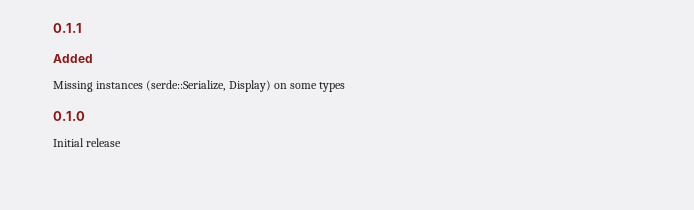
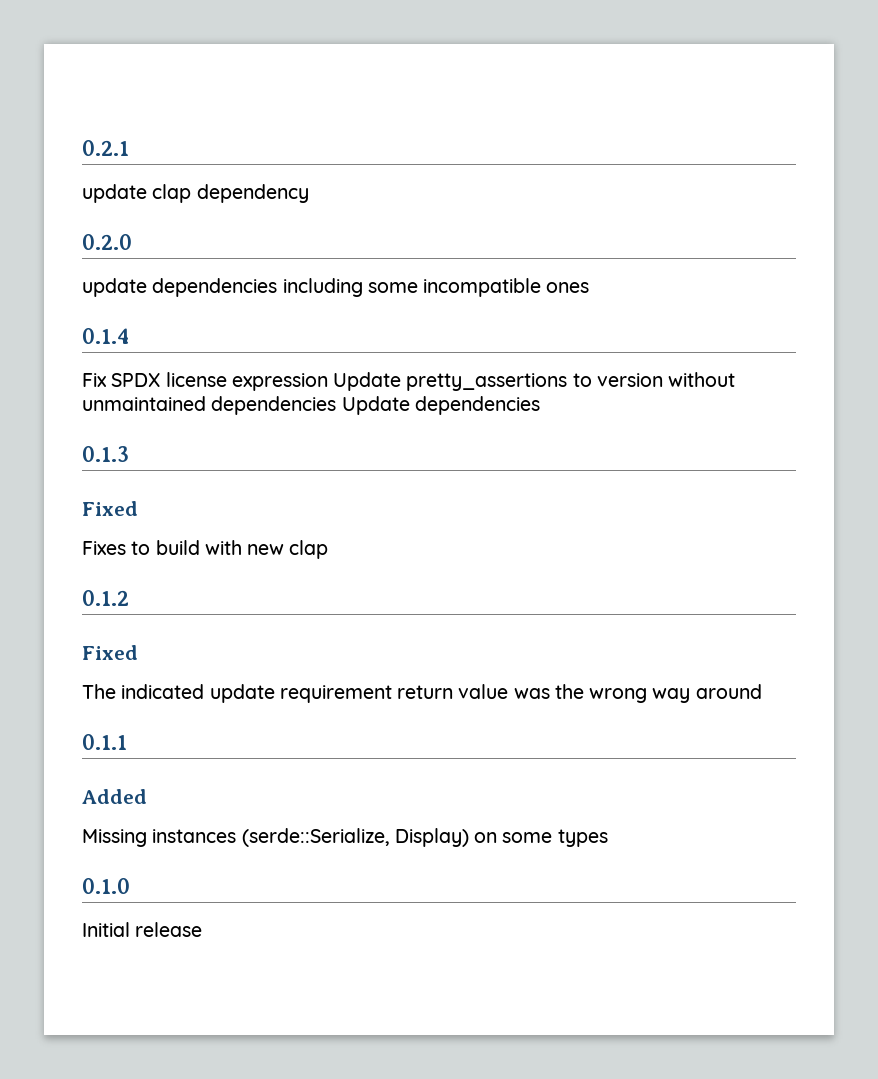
+ 0.2.1
+ update clap dependency
+ 0.2.0
+ update dependencies including some incompatible ones
+ 0.1.4
+ Fix SPDX license expression Update pretty_assertions to version without unmaintained dependencies Update dependencies
+ 0.1.3
+ Fixed
+ Fixes to build with new clap
+ 0.1.2
+ Fixed
+ The indicated update requirement return value was the wrong way around

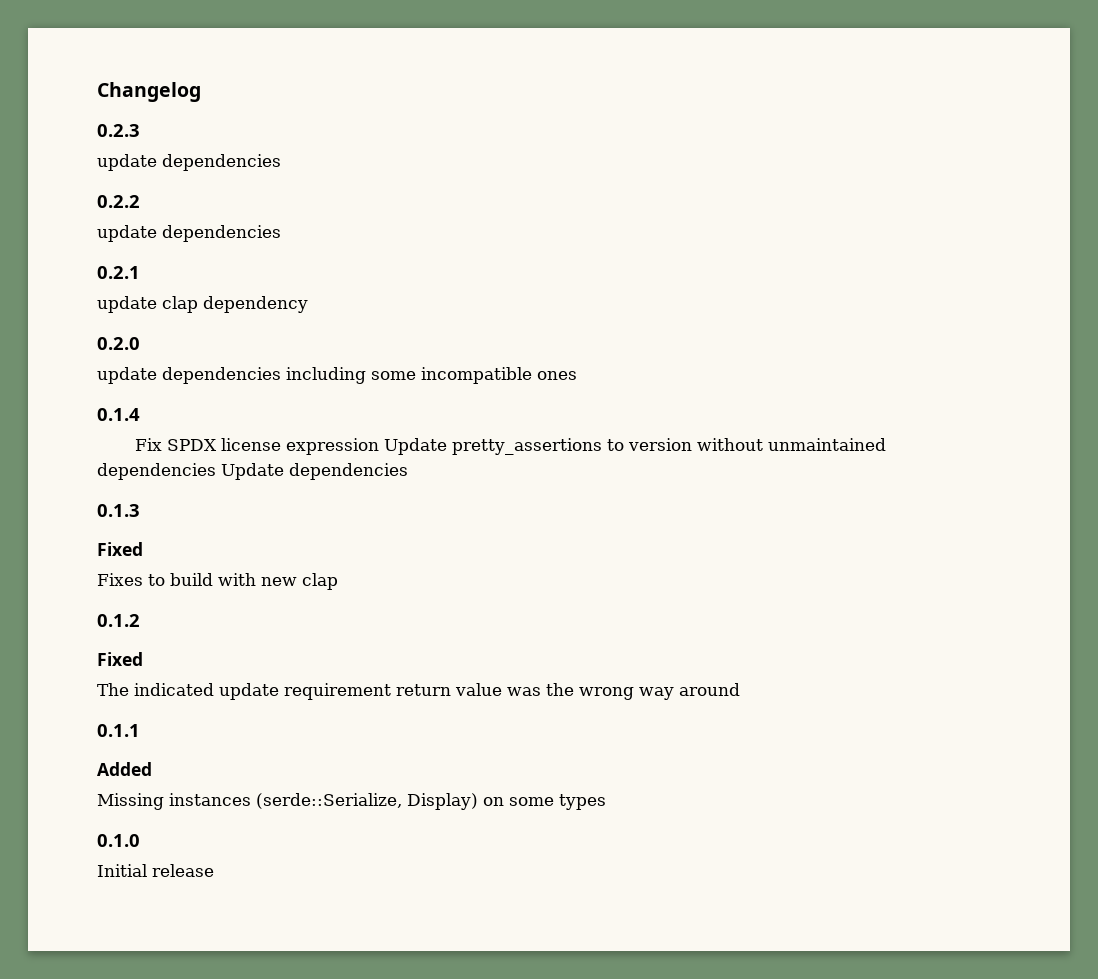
+ Changelog
+ 0.2.3
+ update dependencies
+ 0.2.2
+ update dependencies

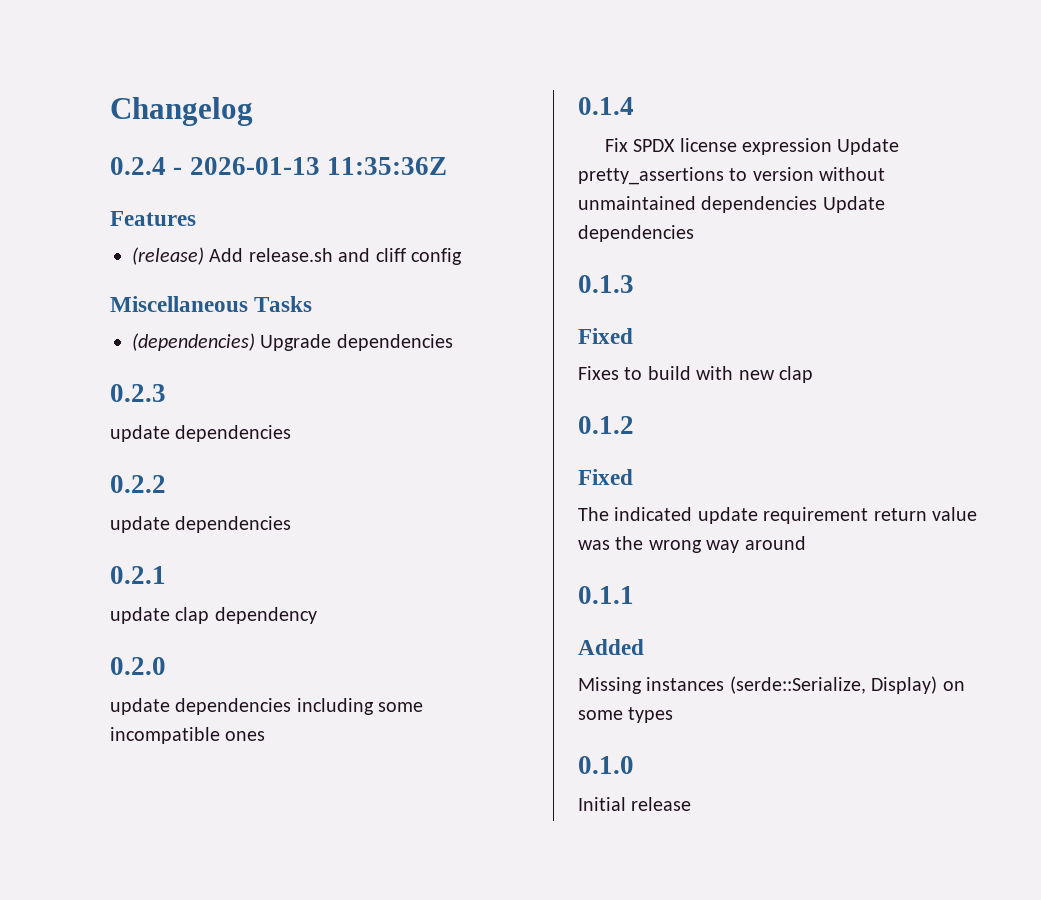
+ 0.2.4 - 2026-01-13 11:35:36Z
+ Features
+ (release) Add release.sh and cliff config
+ Miscellaneous Tasks
+ (dependencies) Upgrade dependencies

